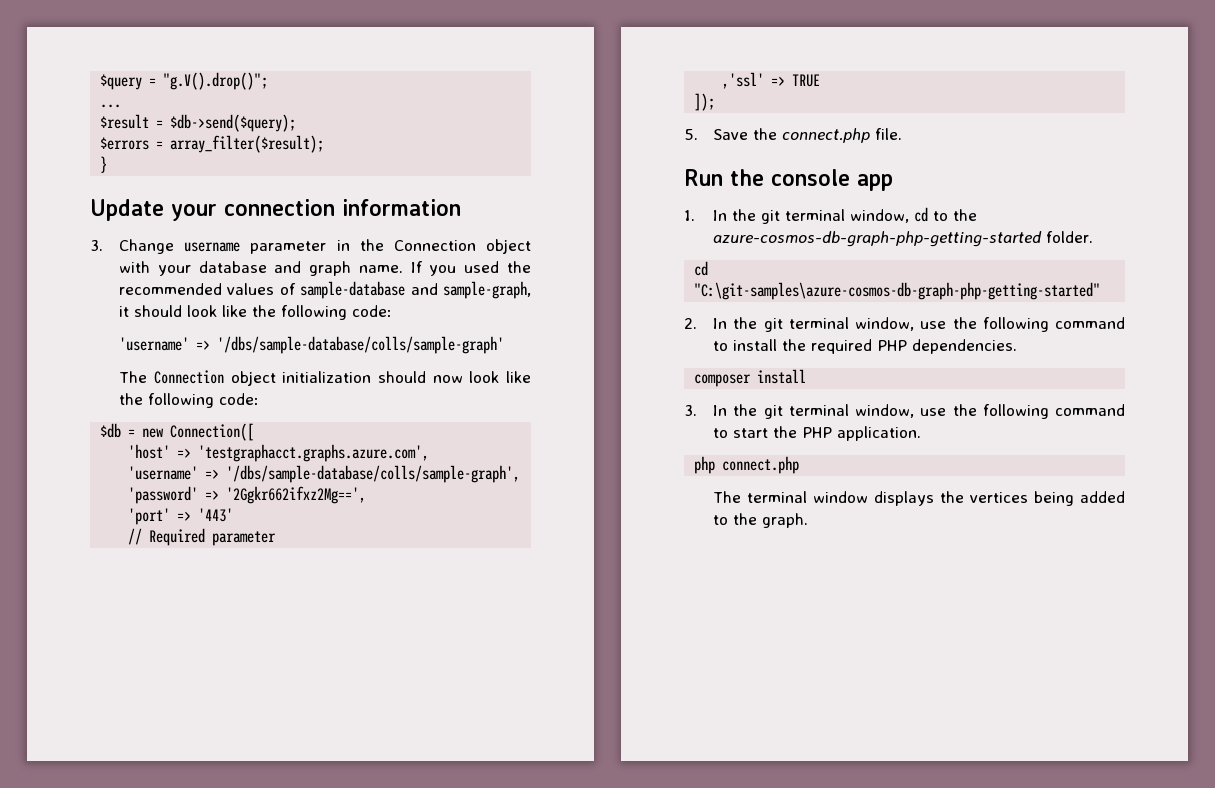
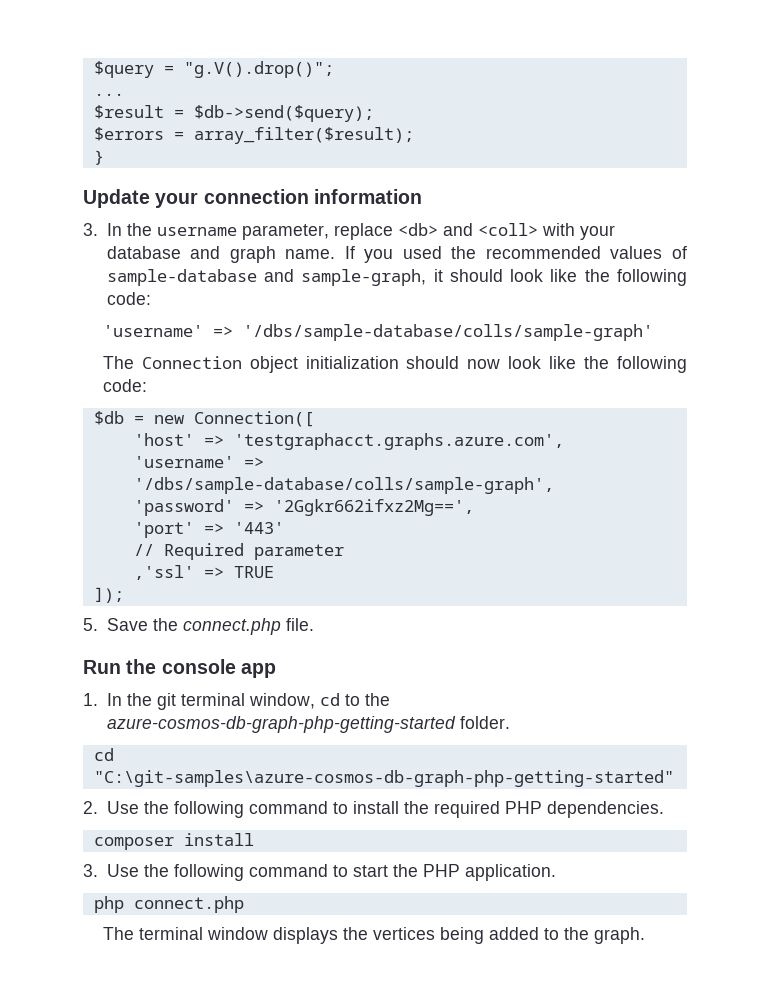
- 3. Change username parameter in the Connection object with your database and graph name.
+ 3. In the username parameter, replace <db> and <coll> with your database and graph name.
- 2. In the git terminal window, use the following command to install the required PHP dependencies.
+ 2. Use the following command to install the required PHP dependencies.
- 3. In the git terminal window, use the following command to start the PHP application.
+ 3. Use the following command to start the PHP application.

